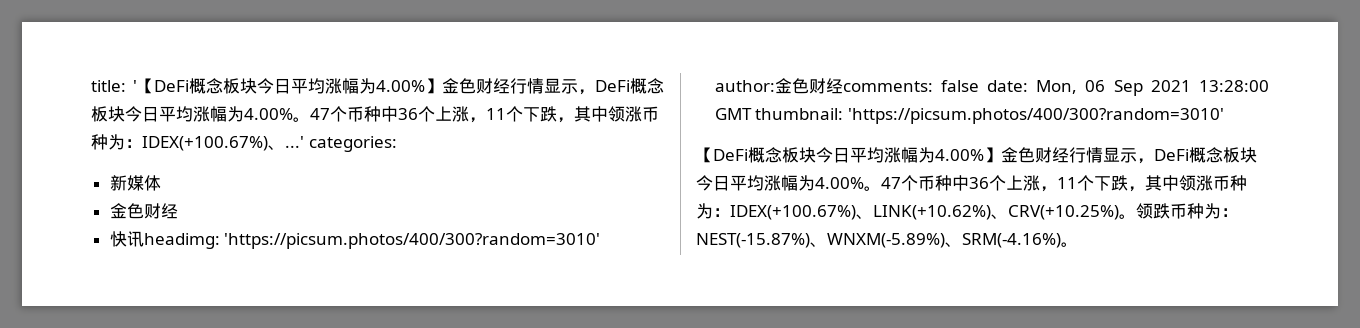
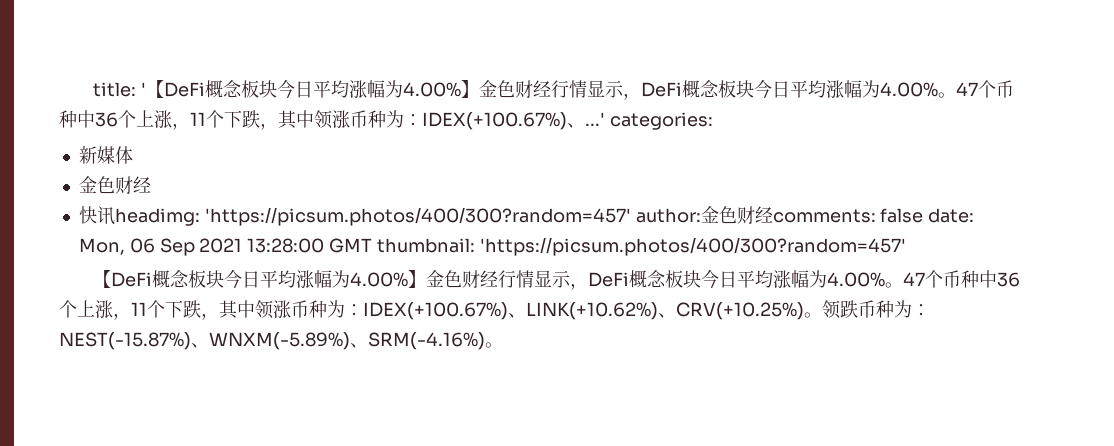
- 快讯headimg: 'https://picsum.photos/400/300?random=3010' author:金色财经comments: false date: Mon, 06 Sep 2021 13:28:00 GMT thumbnail: 'https://picsum.photos/400/300?random=3010'
+ 快讯headimg: 'https://picsum.photos/400/300?random=457' author:金色财经comments: false date: Mon, 06 Sep 2021 13:28:00 GMT thumbnail: 'https://picsum.photos/400/300?random=457'

